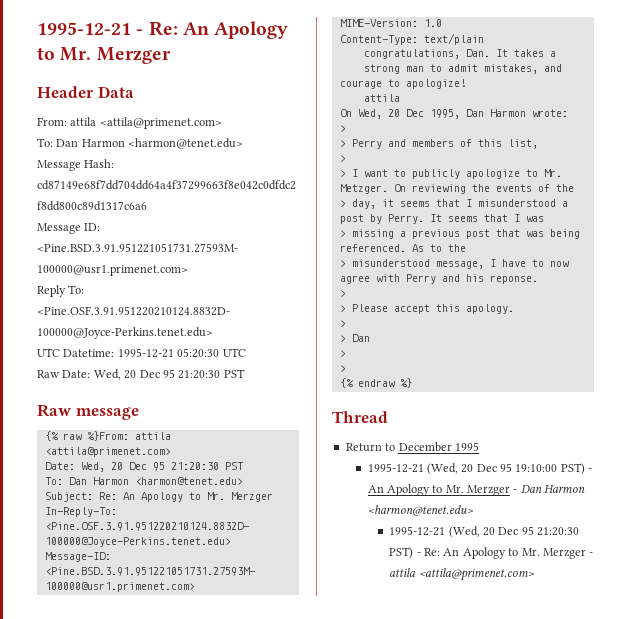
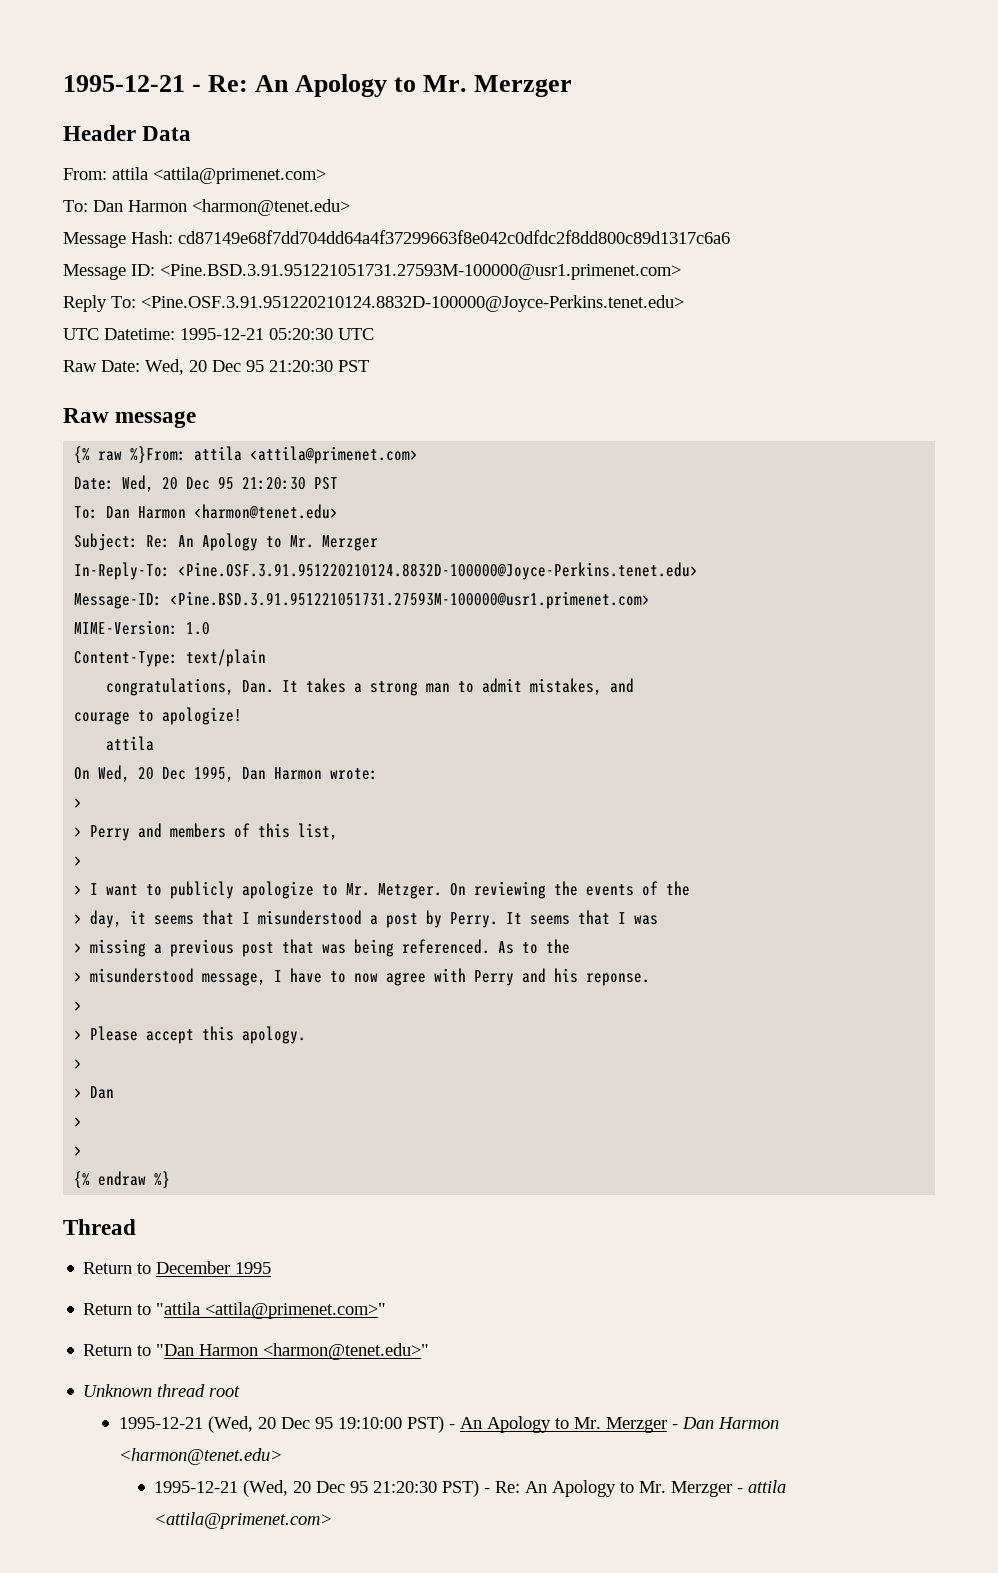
+ Return to "attila <attila@primenet.com>"
+ Return to "Dan Harmon <harmon@tenet.edu>"
+ Unknown thread root

